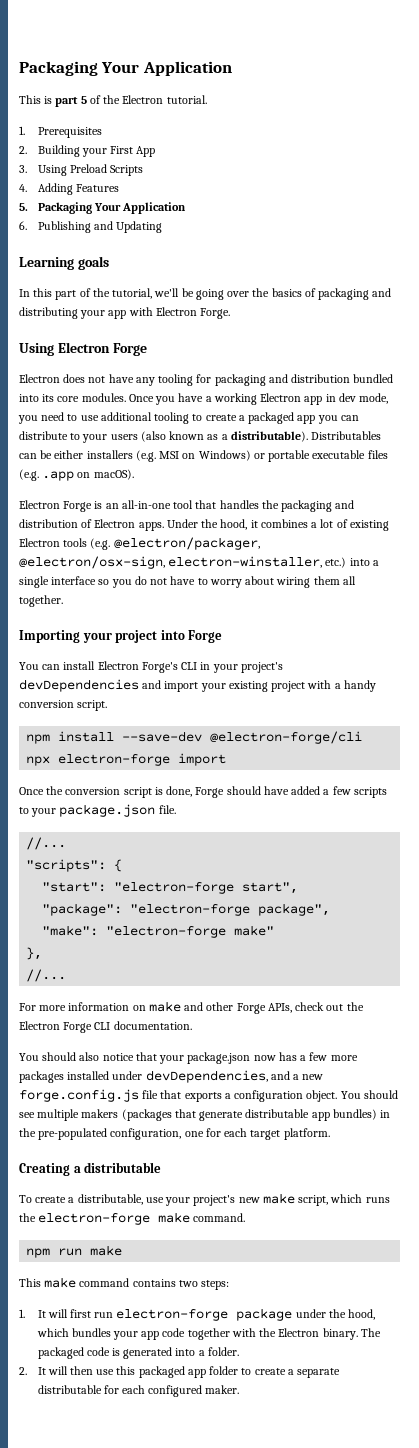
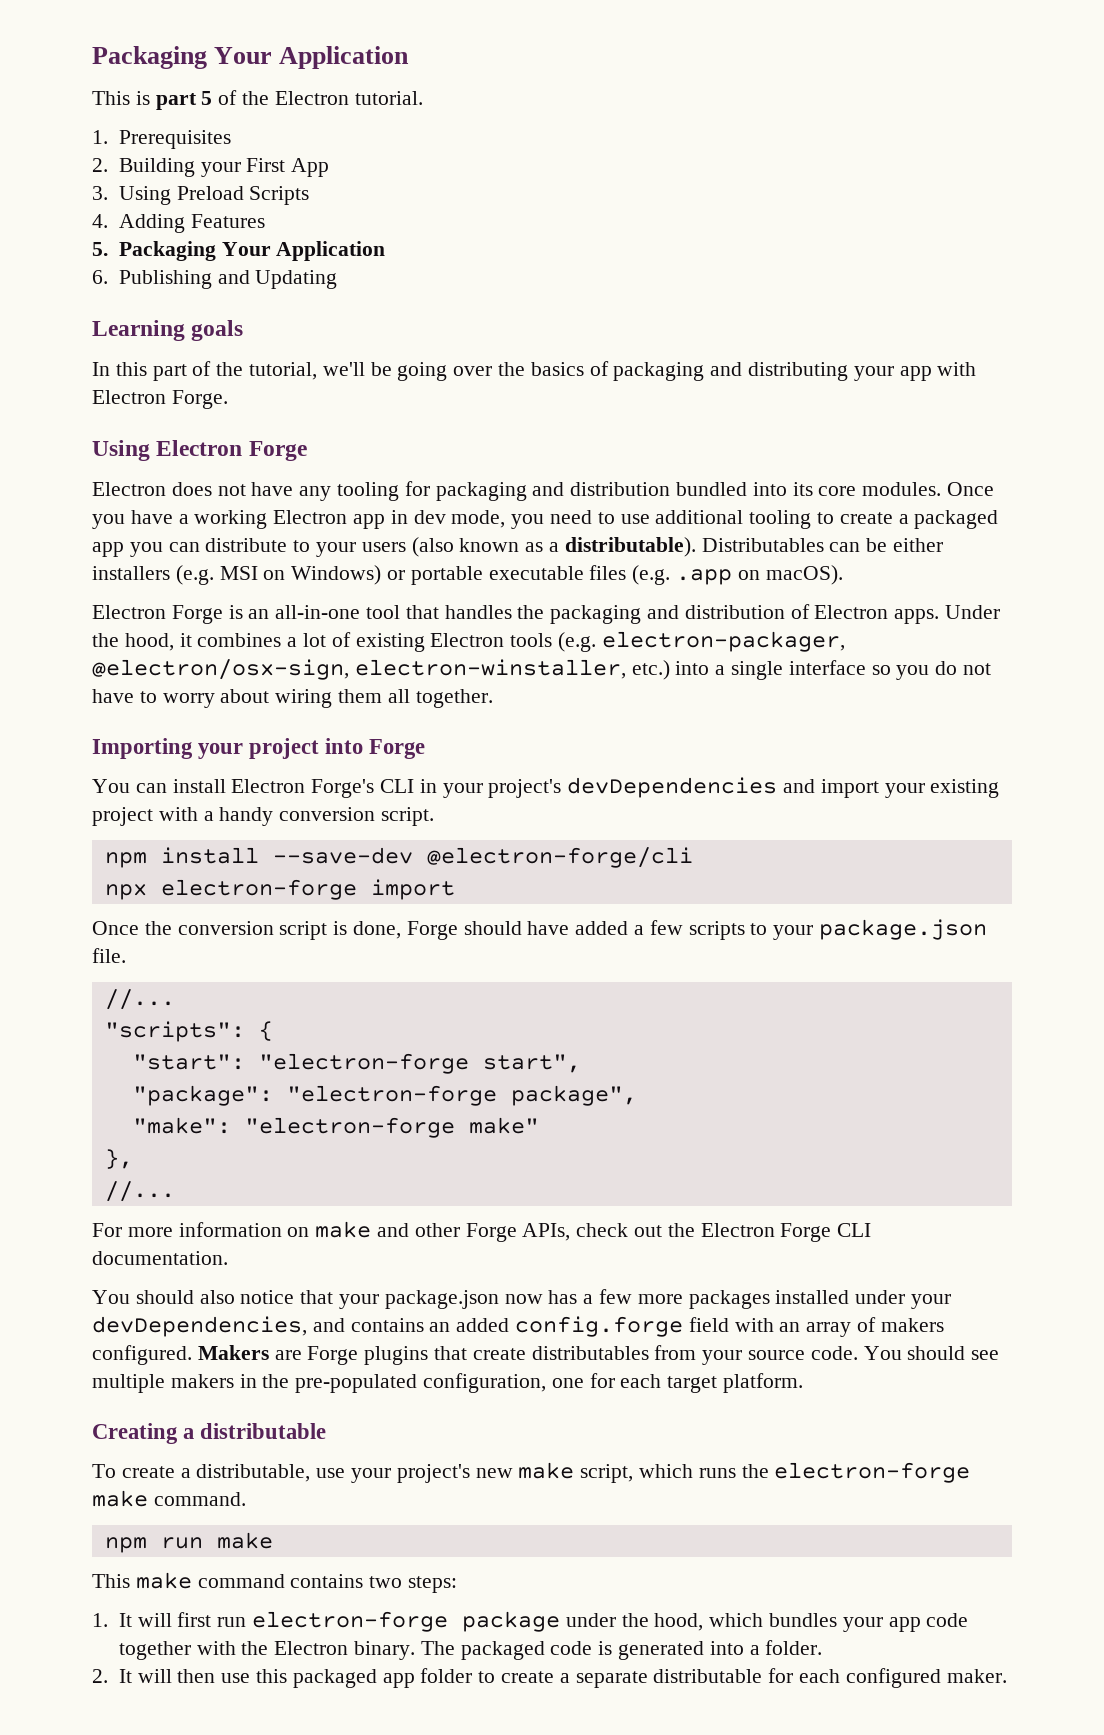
- Under the hood, it combines a lot of existing Electron tools (e.g. @electron/packager, @electron/osx-sign, electron-winstaller, etc.) into a single interface so you do not have to worry about wiring them all together.
+ Under the hood, it combines a lot of existing Electron tools (e.g. electron-packager, @electron/osx-sign, electron-winstaller, etc.) into a single interface so you do not have to worry about wiring them all together.
- You should also notice that your package.json now has a few more packages installed under devDependencies, and a new forge.config.js file that exports a configuration object.
+ You should also notice that your package.json now has a few more packages installed under your devDependencies, and contains an added config.forge field with an array of makers configured. Makers are Forge plugins that create distributables from your source code.
- You should see multiple makers (packages that generate distributable app bundles) in the pre-populated configuration, one for each target platform.
+ You should see multiple makers in the pre-populated configuration, one for each target platform.

